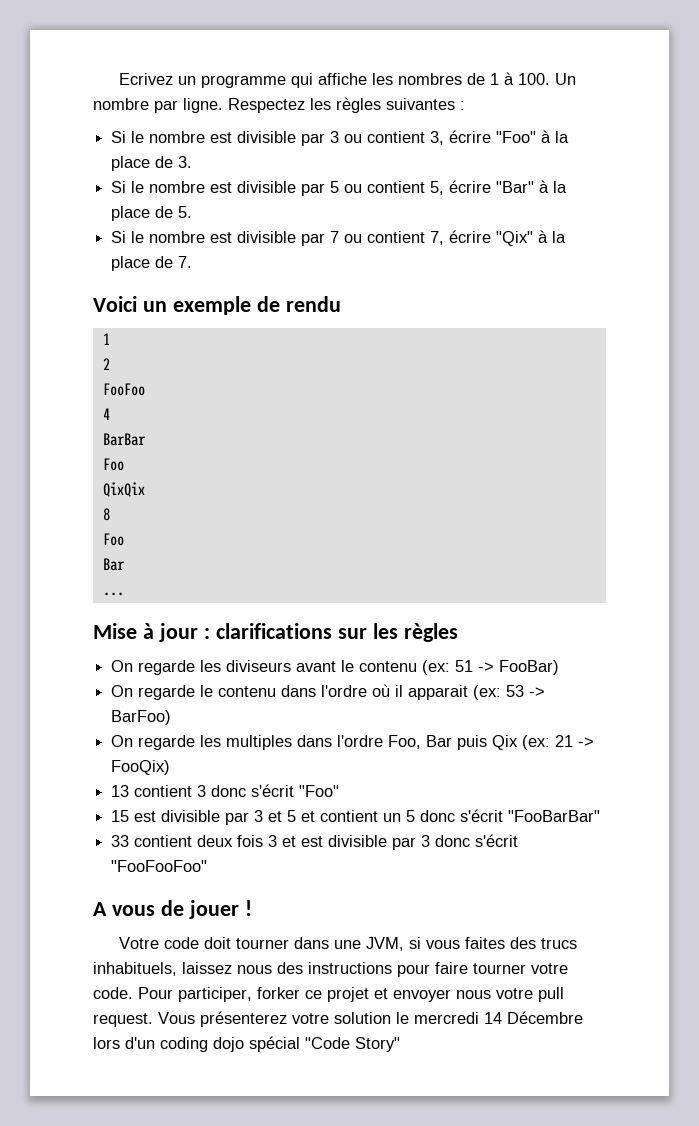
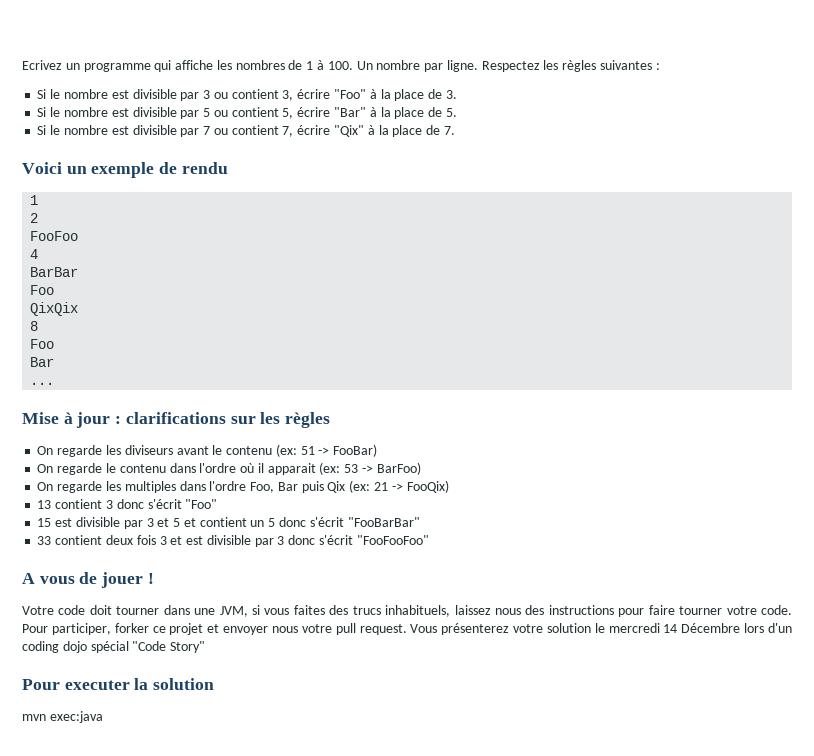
+ Pour executer la solution
+ mvn exec:java

